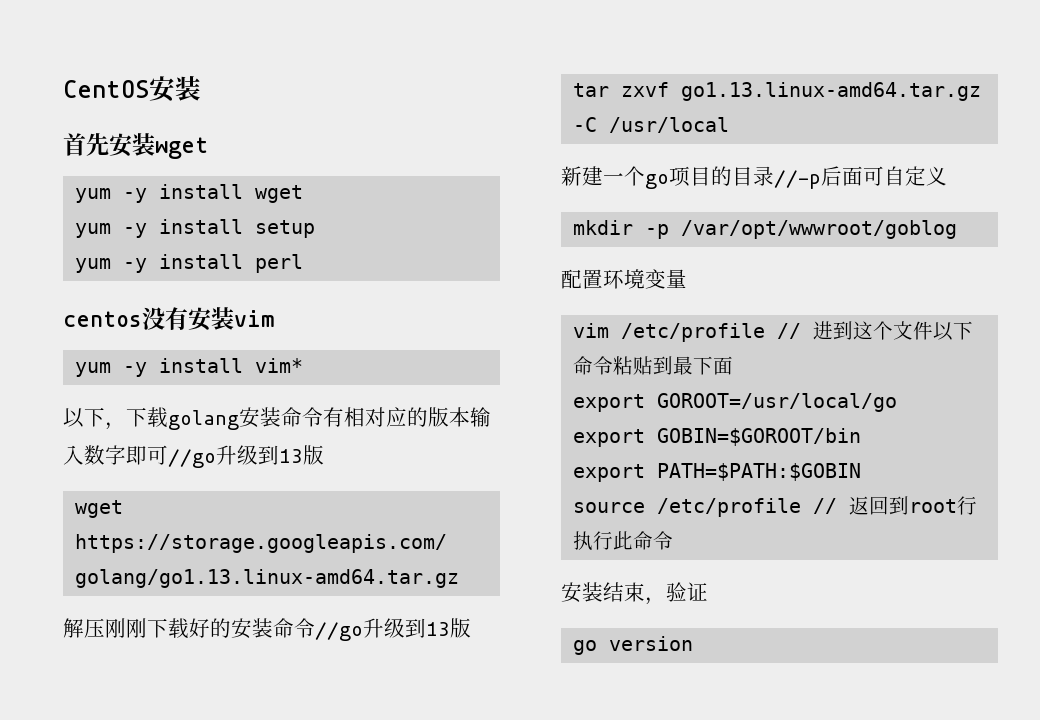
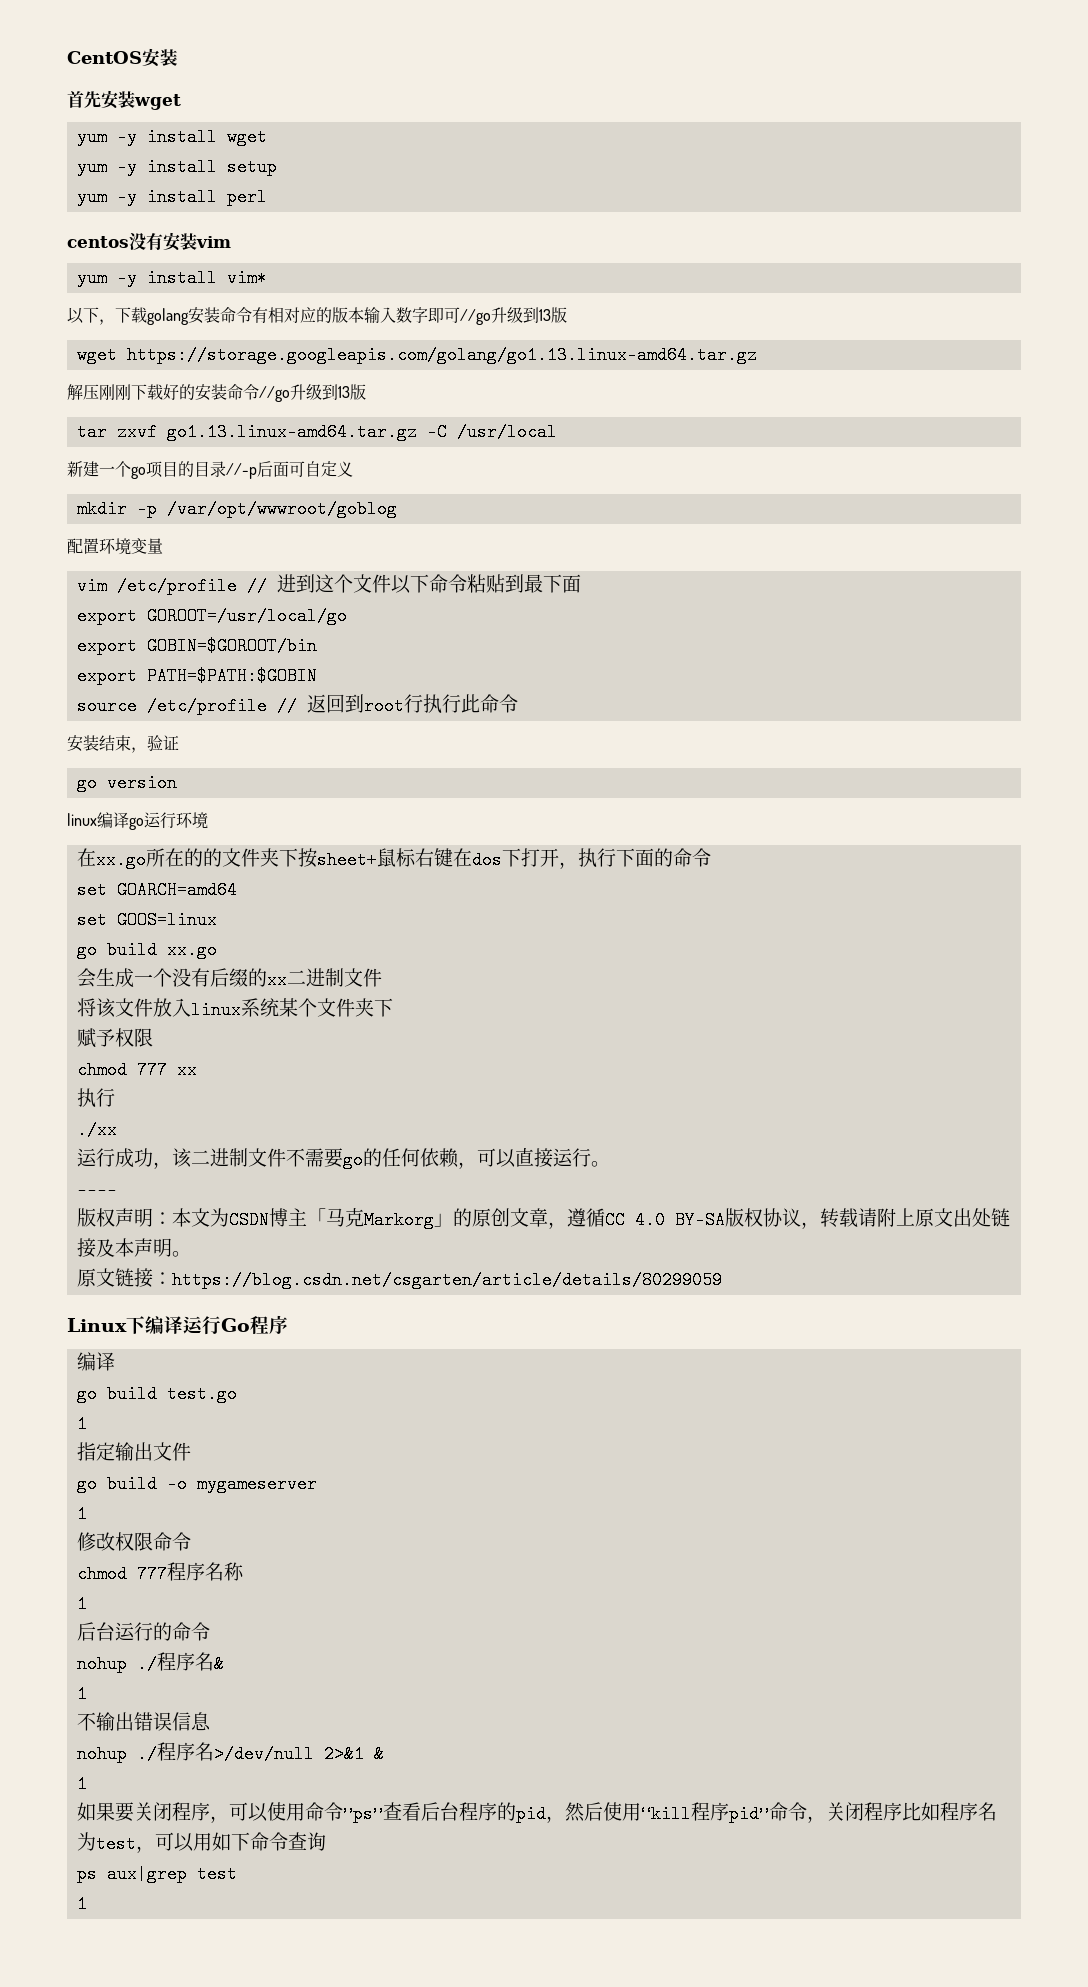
+ linux编译go运行环境
+ 在xx.go所在的的文件夹下按sheet+鼠标右键在dos下打开，执行下面的命令
+ set GOARCH=amd64
+ set GOOS=linux
+ go build xx.go
+ 会生成一个没有后缀的xx二进制文件
+ 将该文件放入linux系统某个文件夹下
+ 赋予权限
+ chmod 777 xx
+ 执行
+ ./xx
+ 运行成功，该二进制文件不需要go的任何依赖，可以直接运行。
+ ————
+ 版权声明：本文为CSDN博主「马克Markorg」的原创文章，遵循CC 4.0 BY-SA版权协议，转载请附上原文出处链接及本声明。
+ 原文链接：https://blog.csdn.net/csgarten/article/details/80299059
+ Linux下编译运行Go程序
+ 编译
+ go build test.go
+ 1
+ 指定输出文件
+ go build -o mygameserver
+ 1
+ 修改权限命令
+ chmod 777程序名称
+ 1
+ 后台运行的命令
+ nohup ./程序名&
+ 1
+ 不输出错误信息
+ nohup ./程序名>/dev/null 2>&1 &
+ 1
+ 如果要关闭程序，可以使用命令”ps”查看后台程序的pid，然后使用“kill程序pid”命令，关闭程序比如程序名为test，可以用如下命令查询
+ ps aux|grep test
+ 1

